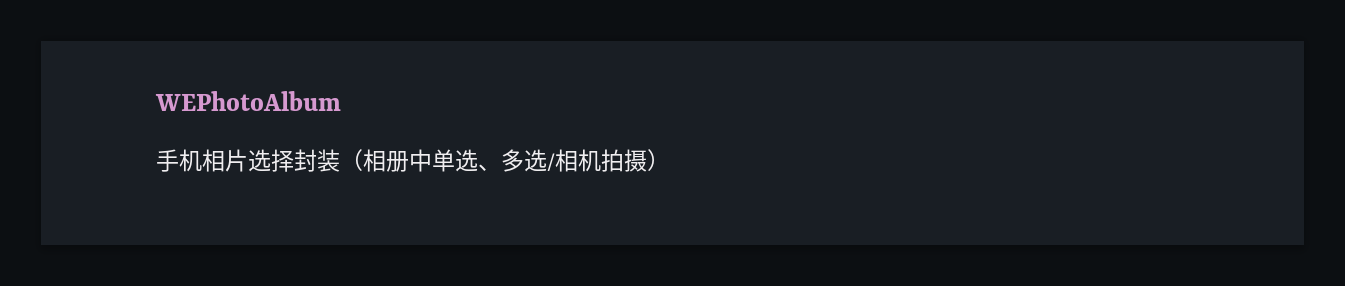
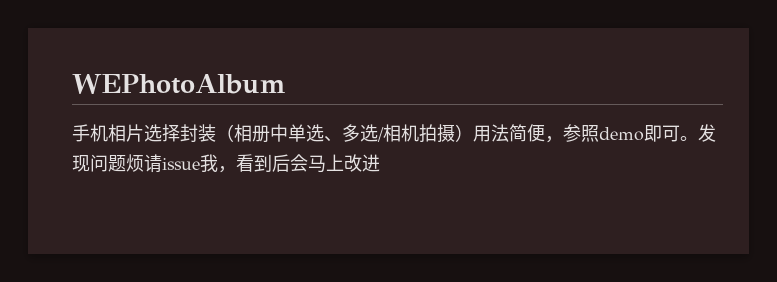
- 手机相片选择封装（相册中单选、多选/相机拍摄）
+ 手机相片选择封装（相册中单选、多选/相机拍摄）用法简便，参照demo即可。发现问题烦请issue我，看到后会马上改进

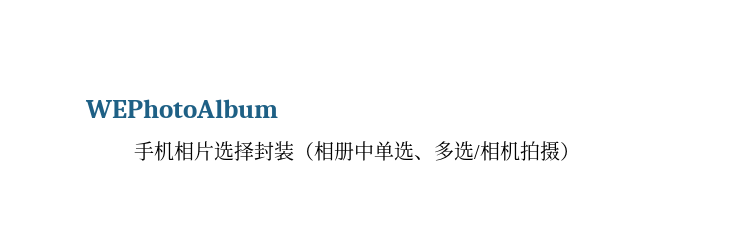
- 手机相片选择封装（相册中单选、多选/相机拍摄）用法简便，参照demo即可。发现问题烦请issue我，看到后会马上改进
+ 手机相片选择封装（相册中单选、多选/相机拍摄）

